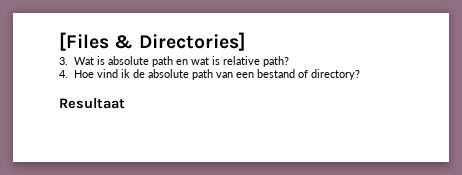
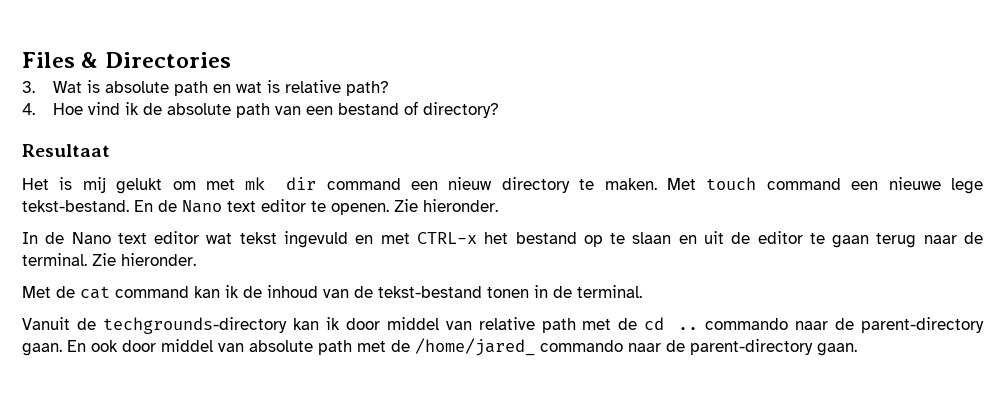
- [Files & Directories]
+ Files & Directories
+ Het is mij gelukt om met mk dir command een nieuw directory te maken. Met touch command een nieuwe lege tekst-bestand. En de Nano text editor te openen. Zie hieronder.
+ In de Nano text editor wat tekst ingevuld en met CTRL-x het bestand op te slaan en uit de editor te gaan terug naar de terminal. Zie hieronder.
+ Met de cat command kan ik de inhoud van de tekst-bestand tonen in de terminal.
+ Vanuit de techgrounds-directory kan ik door middel van relative path met de cd .. commando naar de parent-directory gaan. En ook door middel van absolute path met de /home/jared_ commando naar de parent-directory gaan.

